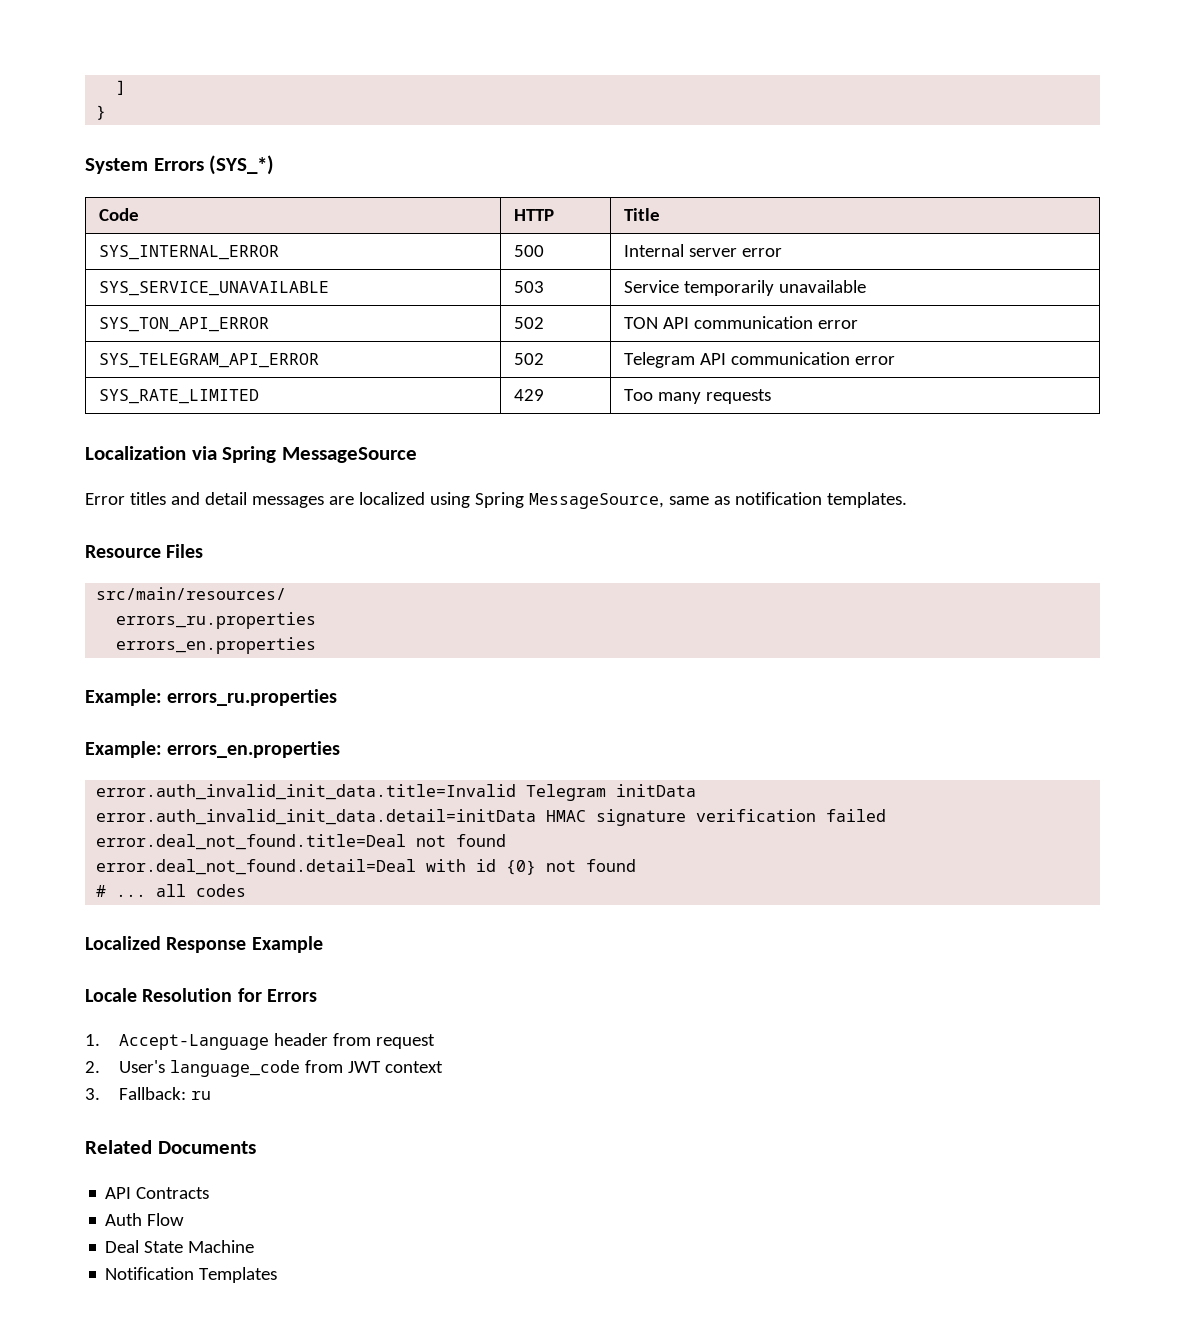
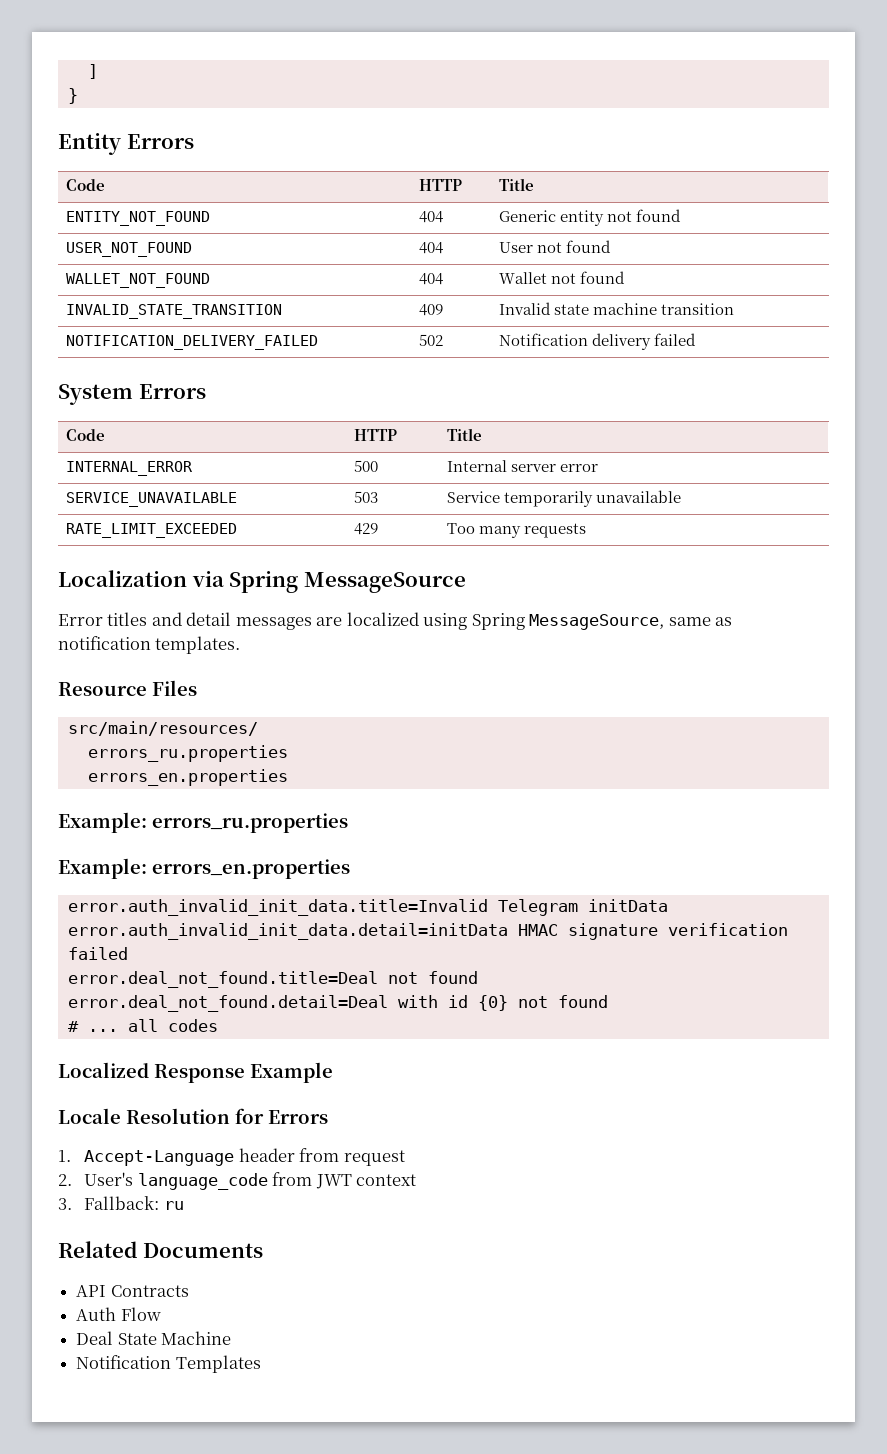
- System Errors (SYS_*)
+ Entity Errors
  Code | HTTP | Title
- SYS_INTERNAL_ERROR | 500 | Internal server error
+ ENTITY_NOT_FOUND | 404 | Generic entity not found
+ USER_NOT_FOUND | 404 | User not found
+ WALLET_NOT_FOUND | 404 | Wallet not found
+ INVALID_STATE_TRANSITION | 409 | Invalid state machine transition
+ NOTIFICATION_DELIVERY_FAILED | 502 | Notification delivery failed
+ System Errors
+ Code | HTTP | Title
+ INTERNAL_ERROR | 500 | Internal server error
- SYS_SERVICE_UNAVAILABLE | 503 | Service temporarily unavailable
+ SERVICE_UNAVAILABLE | 503 | Service temporarily unavailable
- SYS_TON_API_ERROR | 502 | TON API communication error
- SYS_TELEGRAM_API_ERROR | 502 | Telegram API communication error
- SYS_RATE_LIMITED | 429 | Too many requests
+ RATE_LIMIT_EXCEEDED | 429 | Too many requests

